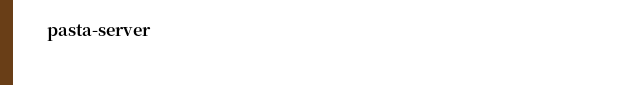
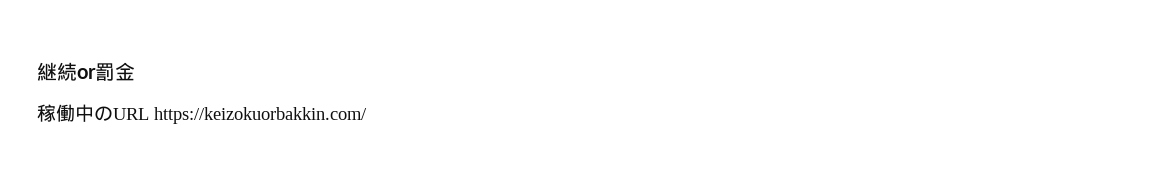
- pasta-server
+ 継続or罰金
+ 稼働中のURL https://keizokuorbakkin.com/

